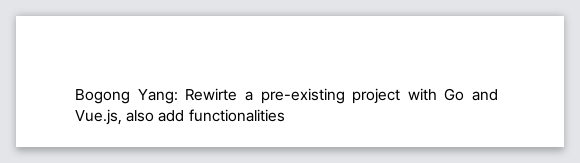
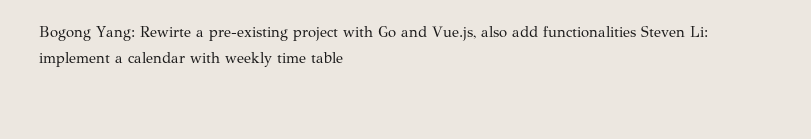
- Bogong Yang: Rewirte a pre-existing project with Go and Vue.js, also add functionalities
+ Bogong Yang: Rewirte a pre-existing project with Go and Vue.js, also add functionalities Steven Li: implement a calendar with weekly time table

